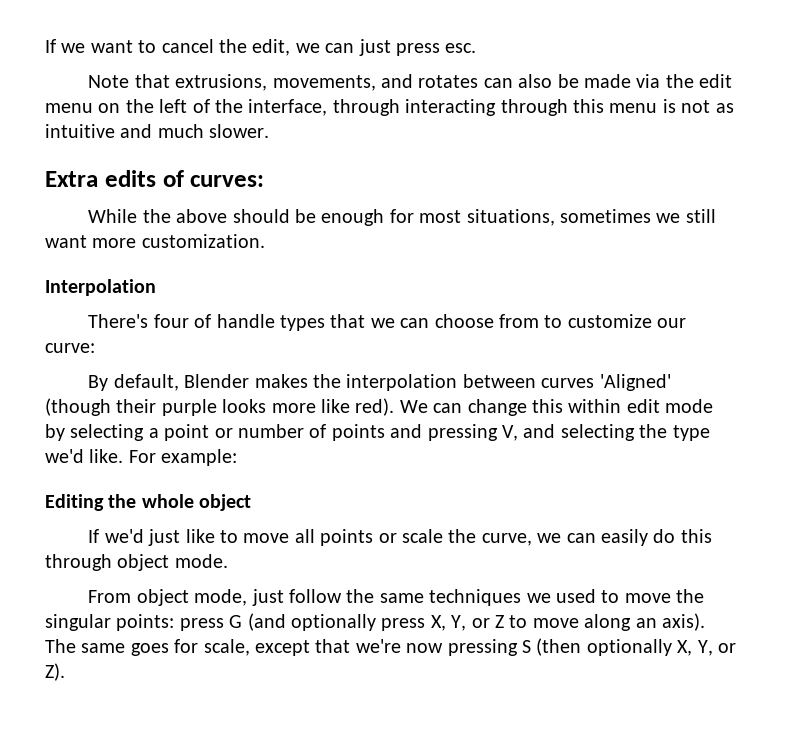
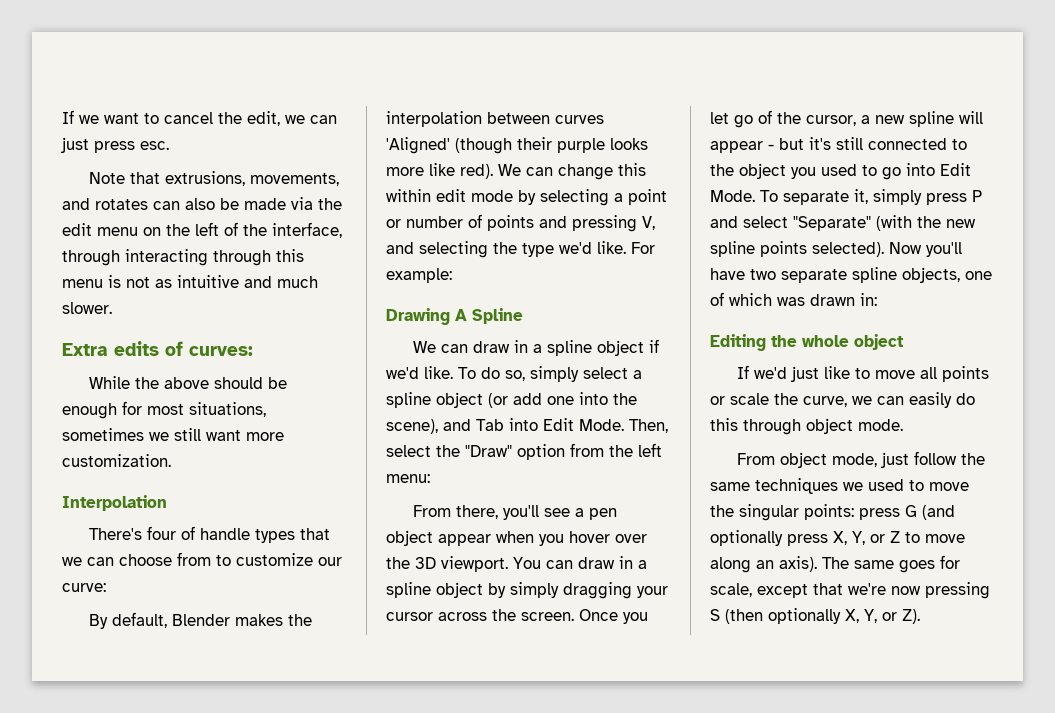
+ Drawing A Spline
+ We can draw in a spline object if we'd like. To do so, simply select a spline object (or add one into the scene), and Tab into Edit Mode. Then, select the "Draw" option from the left menu:
+ From there, you'll see a pen object appear when you hover over the 3D viewport. You can draw in a spline object by simply dragging your cursor across the screen. Once you let go of the cursor, a new spline will appear - but it's still connected to the object you used to go into Edit Mode. To separate it, simply press P and select "Separate" (with the new spline points selected). Now you'll have two separate spline objects, one of which was drawn in:

